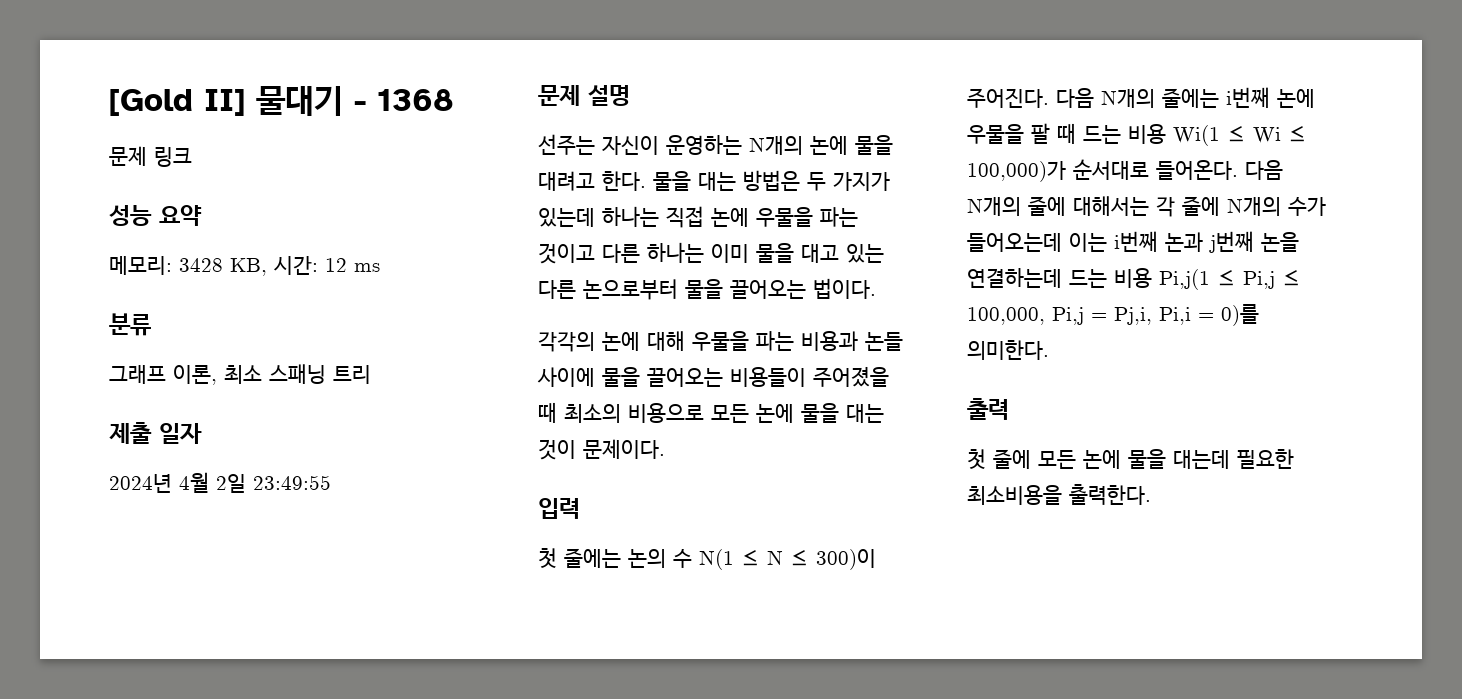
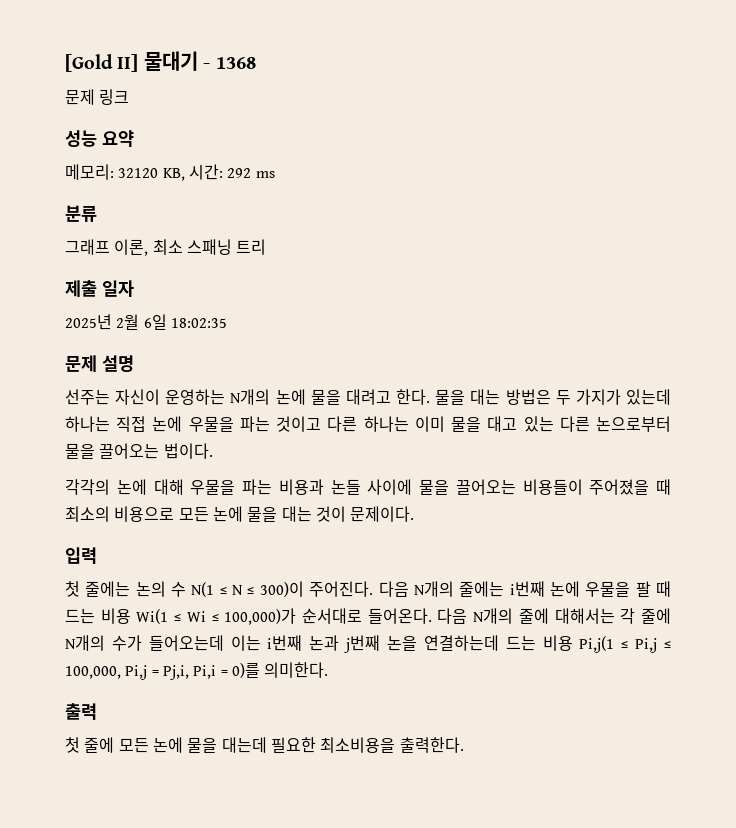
- 메모리: 3428 KB, 시간: 12 ms
+ 메모리: 32120 KB, 시간: 292 ms
- 2024년 4월 2일 23:49:55
+ 2025년 2월 6일 18:02:35

